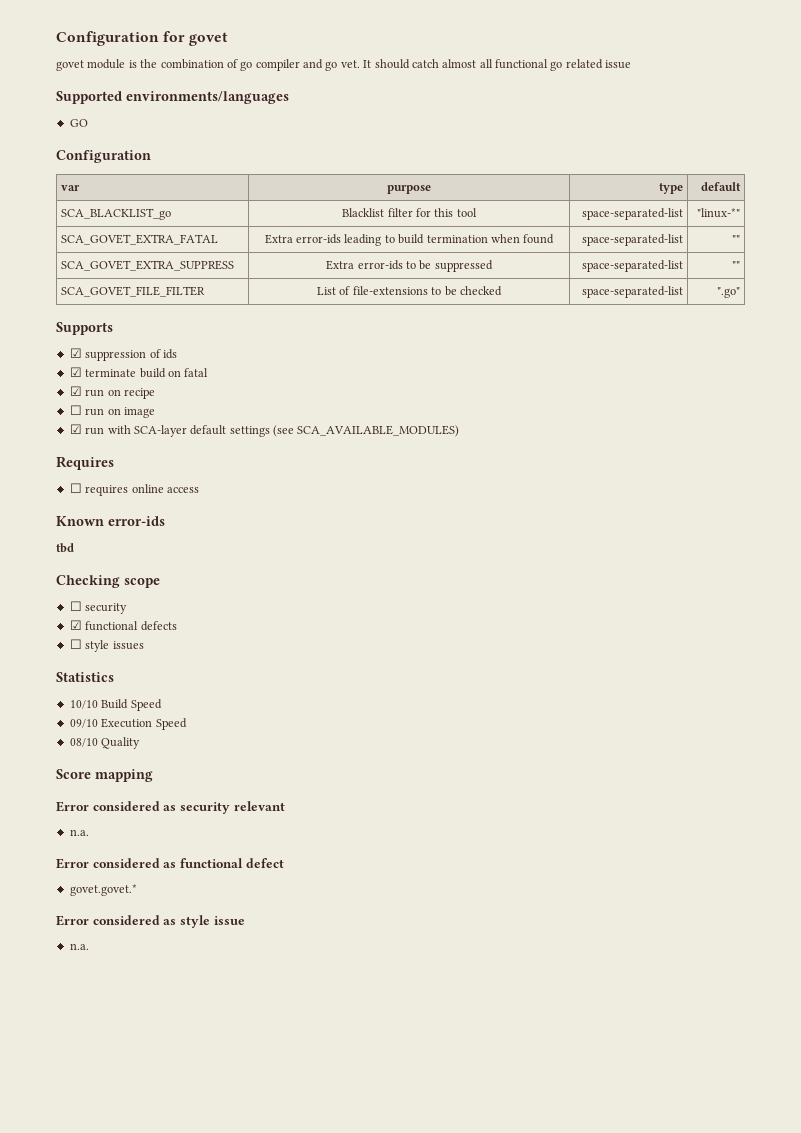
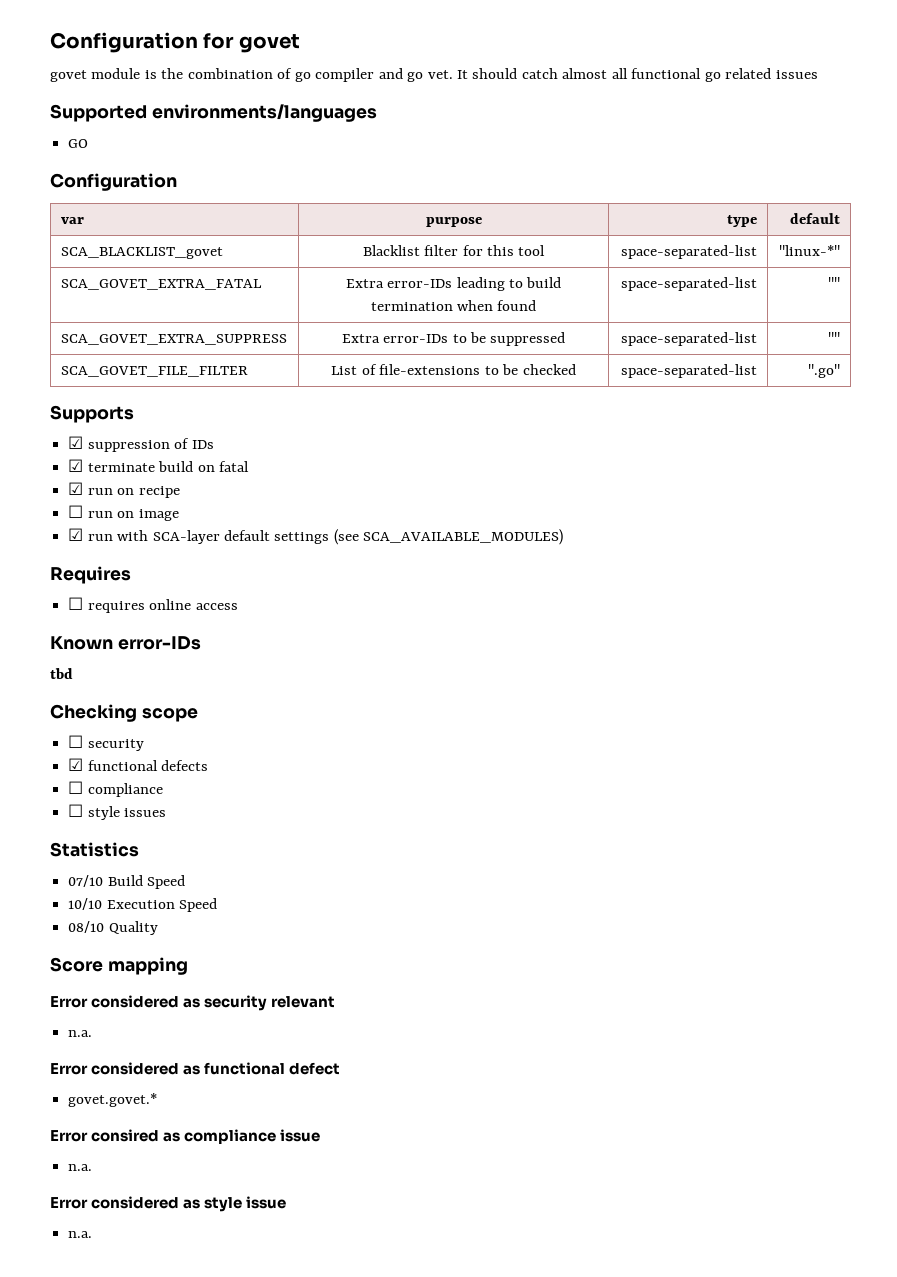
- It should catch almost all functional go related issue
+ It should catch almost all functional go related issues
- SCA_BLACKLIST_go | Blacklist filter for this tool | space-separated-list | "linux-*"
+ SCA_BLACKLIST_govet | Blacklist filter for this tool | space-separated-list | "linux-*"
- SCA_GOVET_EXTRA_FATAL | Extra error-ids leading to build termination when found | space-separated-list | ""
+ SCA_GOVET_EXTRA_FATAL | Extra error-IDs leading to build termination when found | space-separated-list | ""
- SCA_GOVET_EXTRA_SUPPRESS | Extra error-ids to be suppressed | space-separated-list | ""
+ SCA_GOVET_EXTRA_SUPPRESS | Extra error-IDs to be suppressed | space-separated-list | ""
- ☑ suppression of ids
+ ☑ suppression of IDs
- Known error-ids
+ Known error-IDs
+ ☐ compliance
- 10/10 Build Speed
+ 07/10 Build Speed
- 09/10 Execution Speed
+ 10/10 Execution Speed
+ Error consired as compliance issue
+ n.a.

